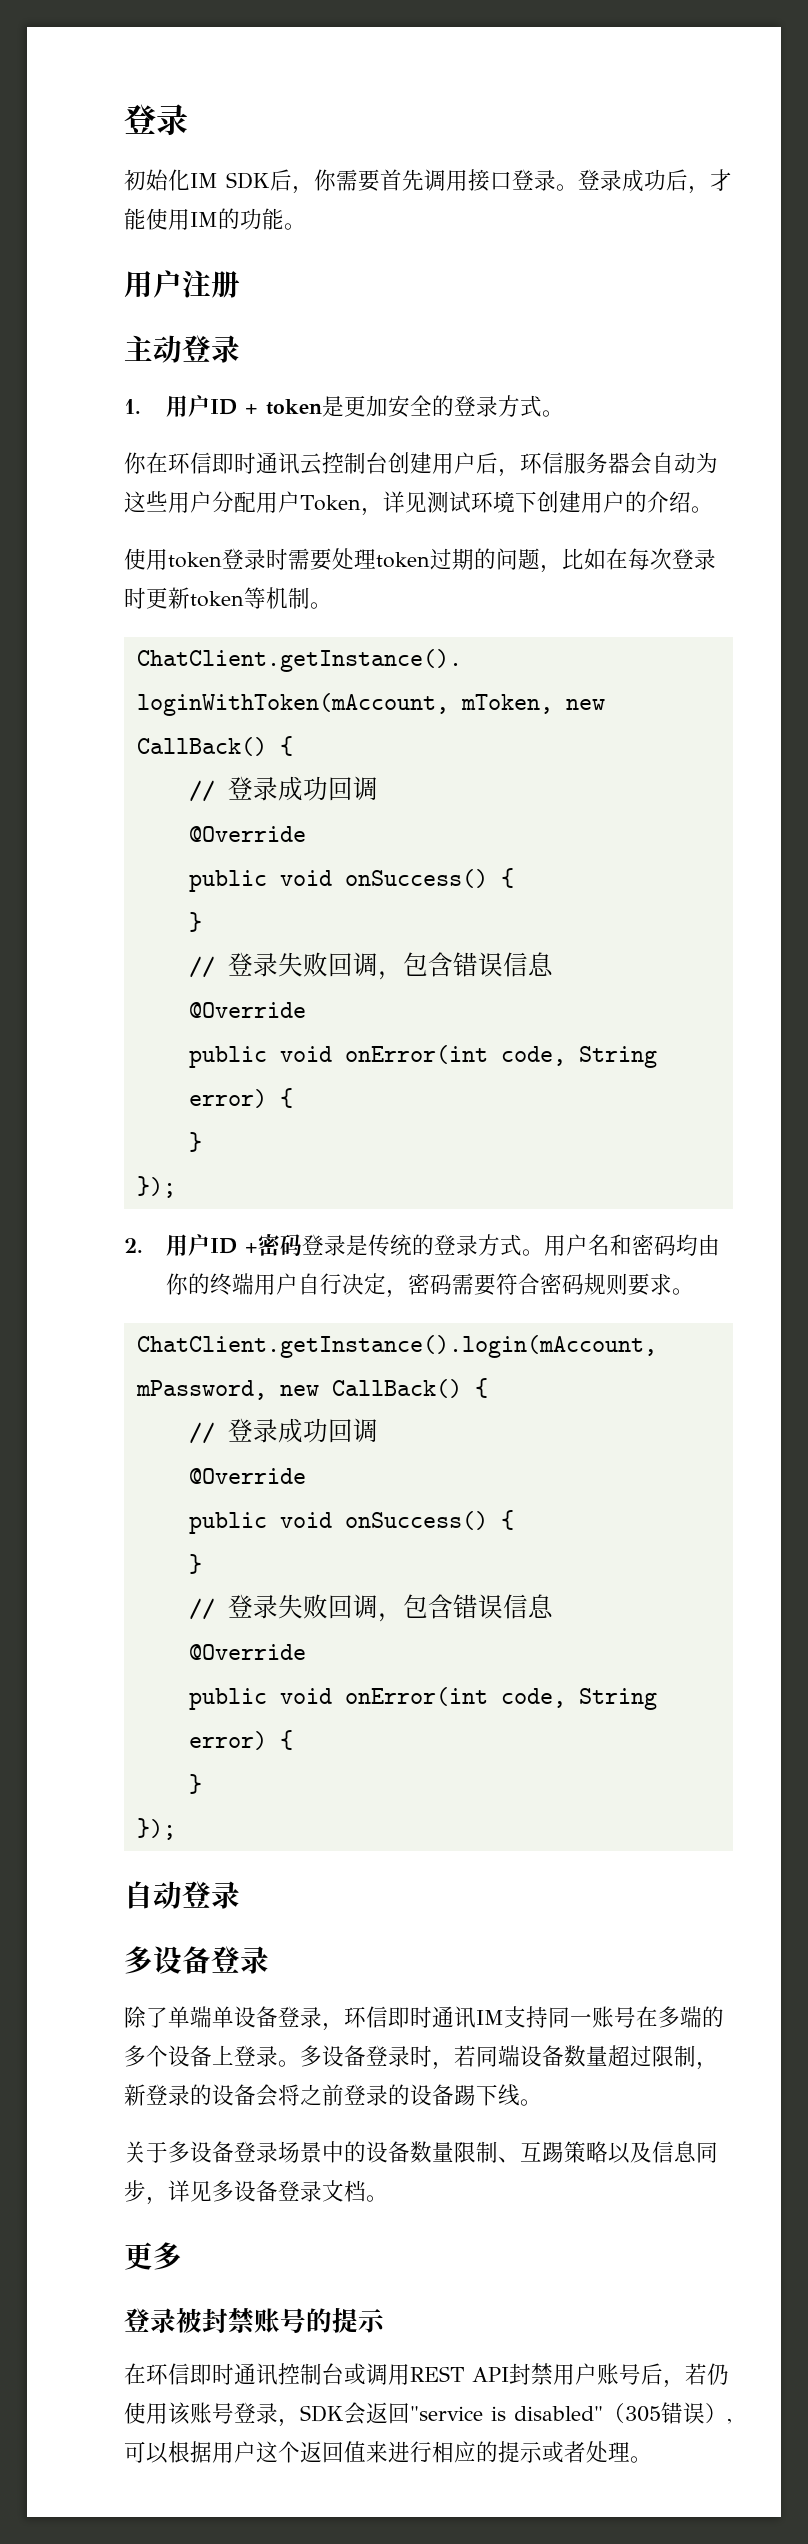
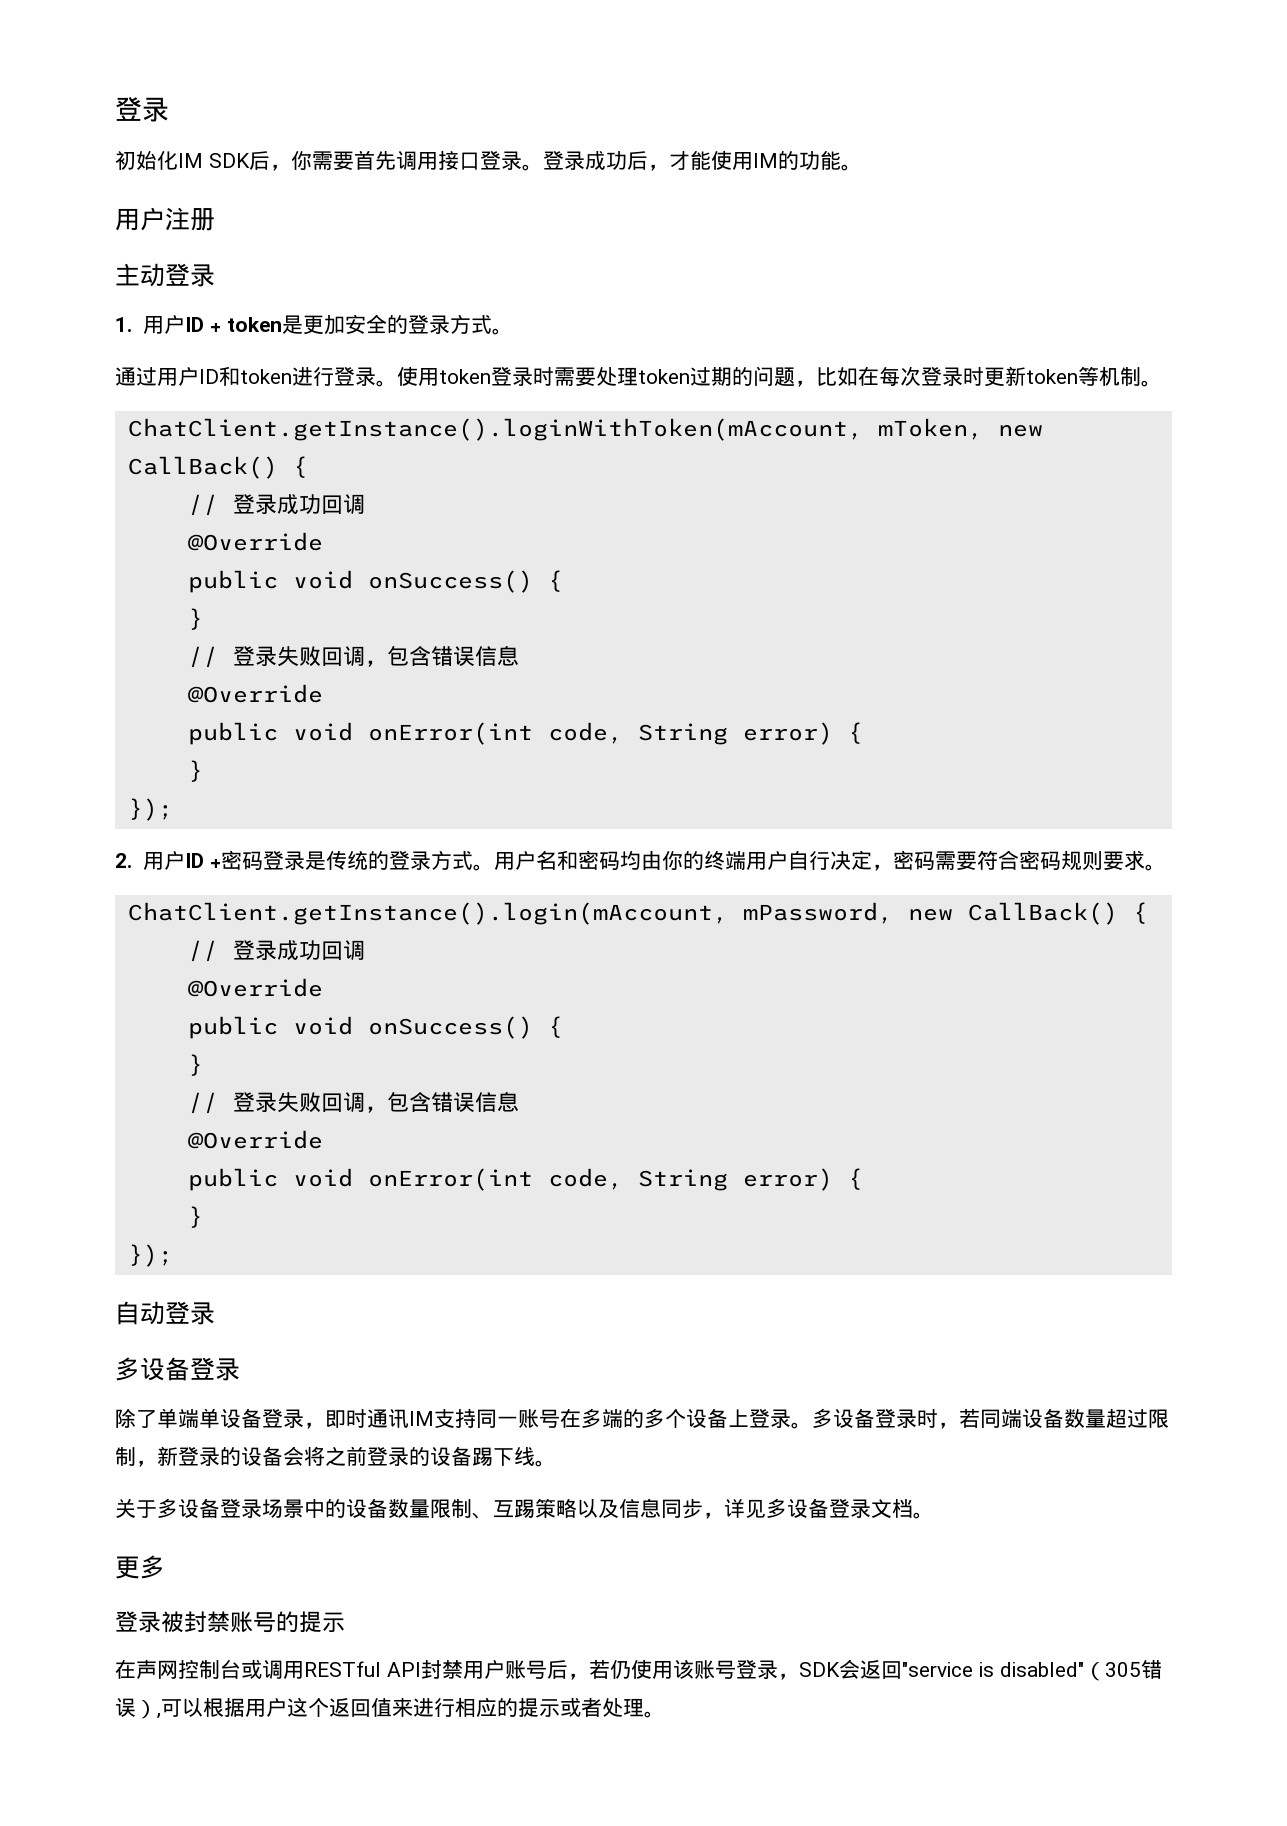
- 你在环信即时通讯云控制台创建用户后，环信服务器会自动为这些用户分配用户Token，详见测试环境下创建用户的介绍。
- 使用token登录时需要处理token过期的问题，比如在每次登录时更新token等机制。
+ 通过用户ID和token进行登录。使用token登录时需要处理token过期的问题，比如在每次登录时更新token等机制。
- 除了单端单设备登录，环信即时通讯IM支持同一账号在多端的多个设备上登录。
+ 除了单端单设备登录，即时通讯IM支持同一账号在多端的多个设备上登录。
- 在环信即时通讯控制台或调用REST API封禁用户账号后，若仍使用该账号登录，SDK会返回"service is disabled"（305错误）,可以根据用户这个返回值来进行相应的提示或者处理。
+ 在声网控制台或调用RESTful API封禁用户账号后，若仍使用该账号登录，SDK会返回"service is disabled"（305错误）,可以根据用户这个返回值来进行相应的提示或者处理。

